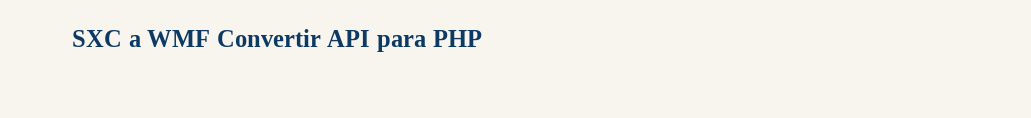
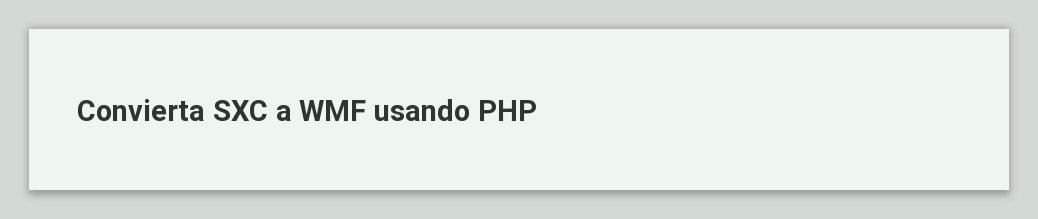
- SXC a WMF Convertir API para PHP
+ Convierta SXC a WMF usando PHP

